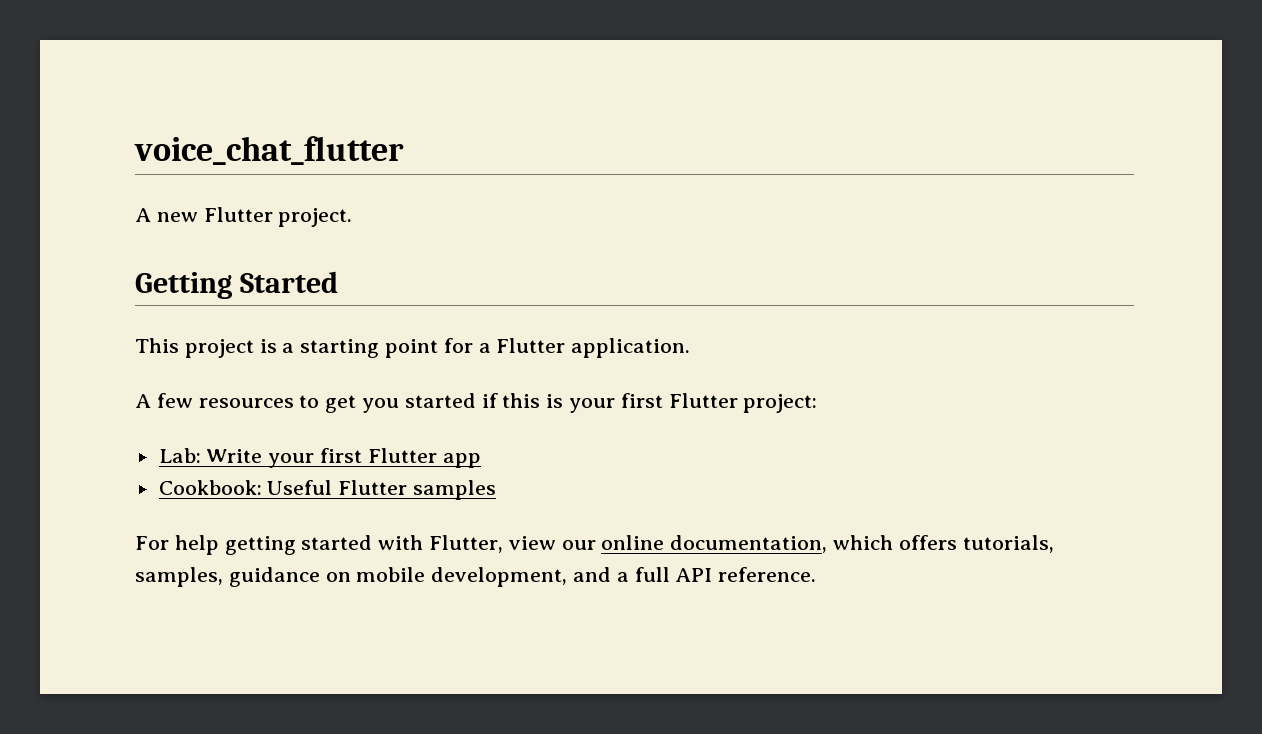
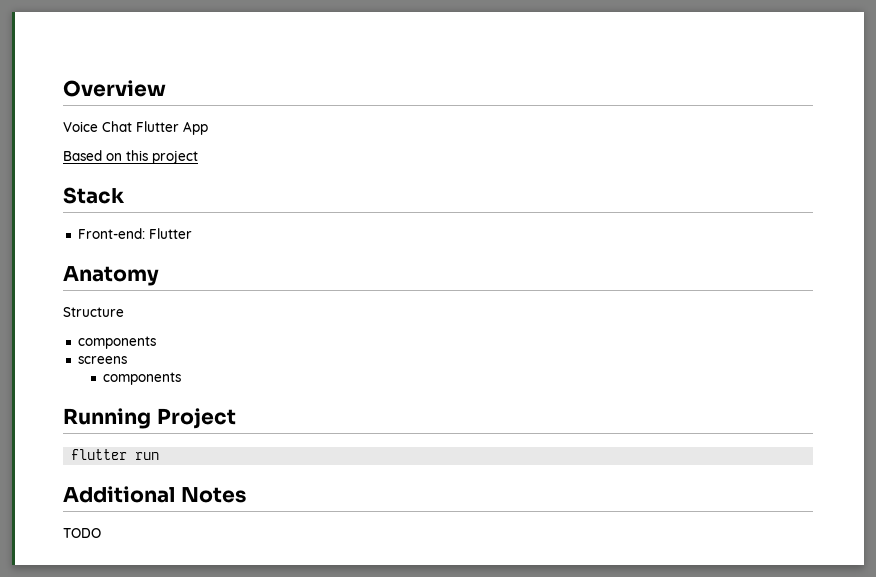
- voice_chat_flutter
- A new Flutter project.
- Getting Started
- This project is a starting point for a Flutter application.
- A few resources to get you started if this is your first Flutter project:
- Lab: Write your first Flutter app
- Cookbook: Useful Flutter samples
- For help getting started with Flutter, view our online documentation, which offers tutorials, samples, guidance on mobile development, and a full API reference.
+ Overview
+ Voice Chat Flutter App
+ Based on this project
+ Stack
+ Front-end: Flutter
+ Anatomy
+ Structure
+ components
+ screens
+ components
+ Running Project
+ flutter run
+ Additional Notes
+ TODO

